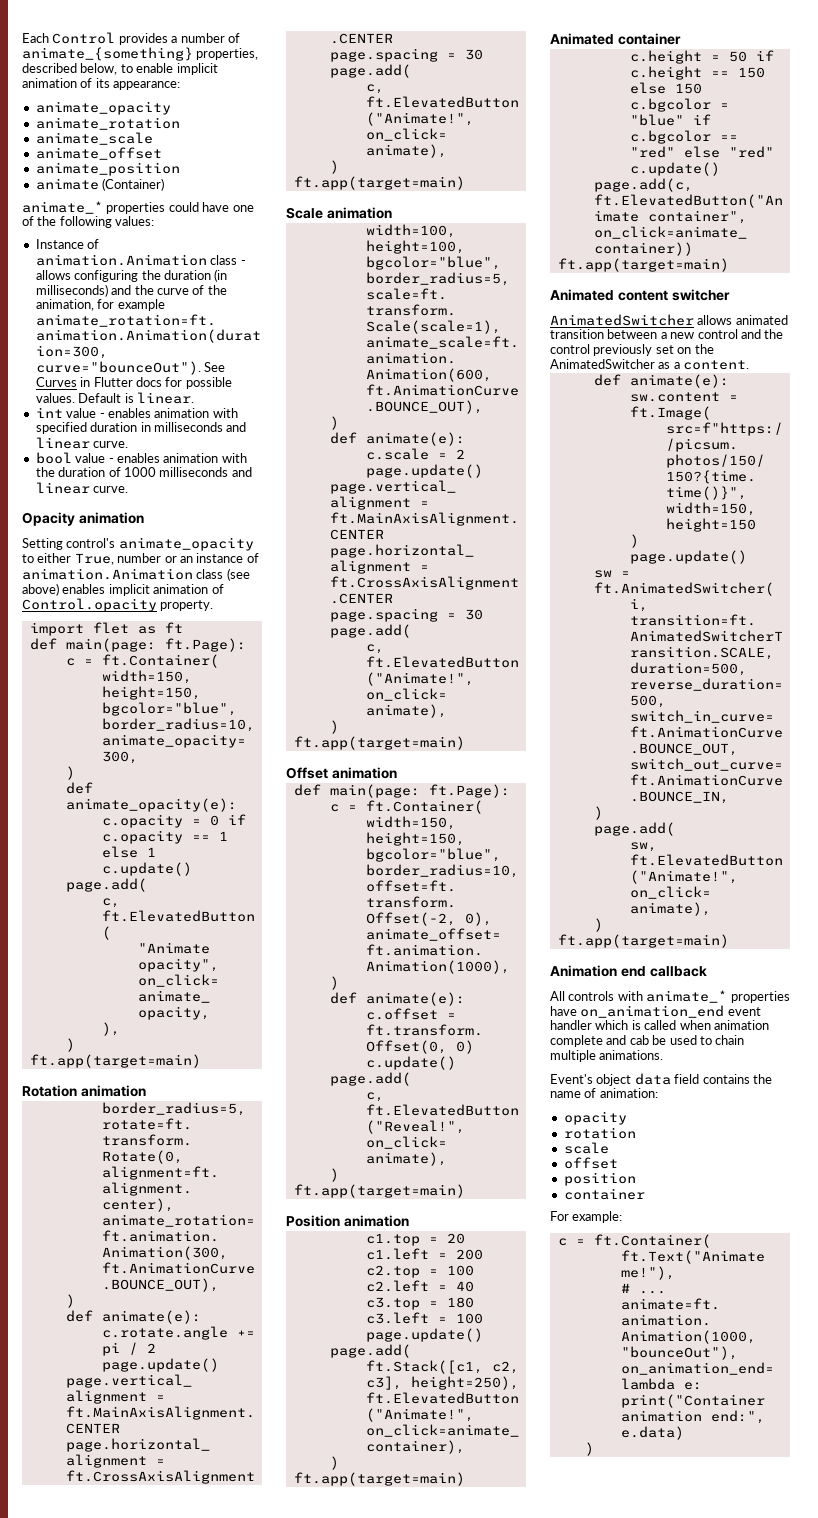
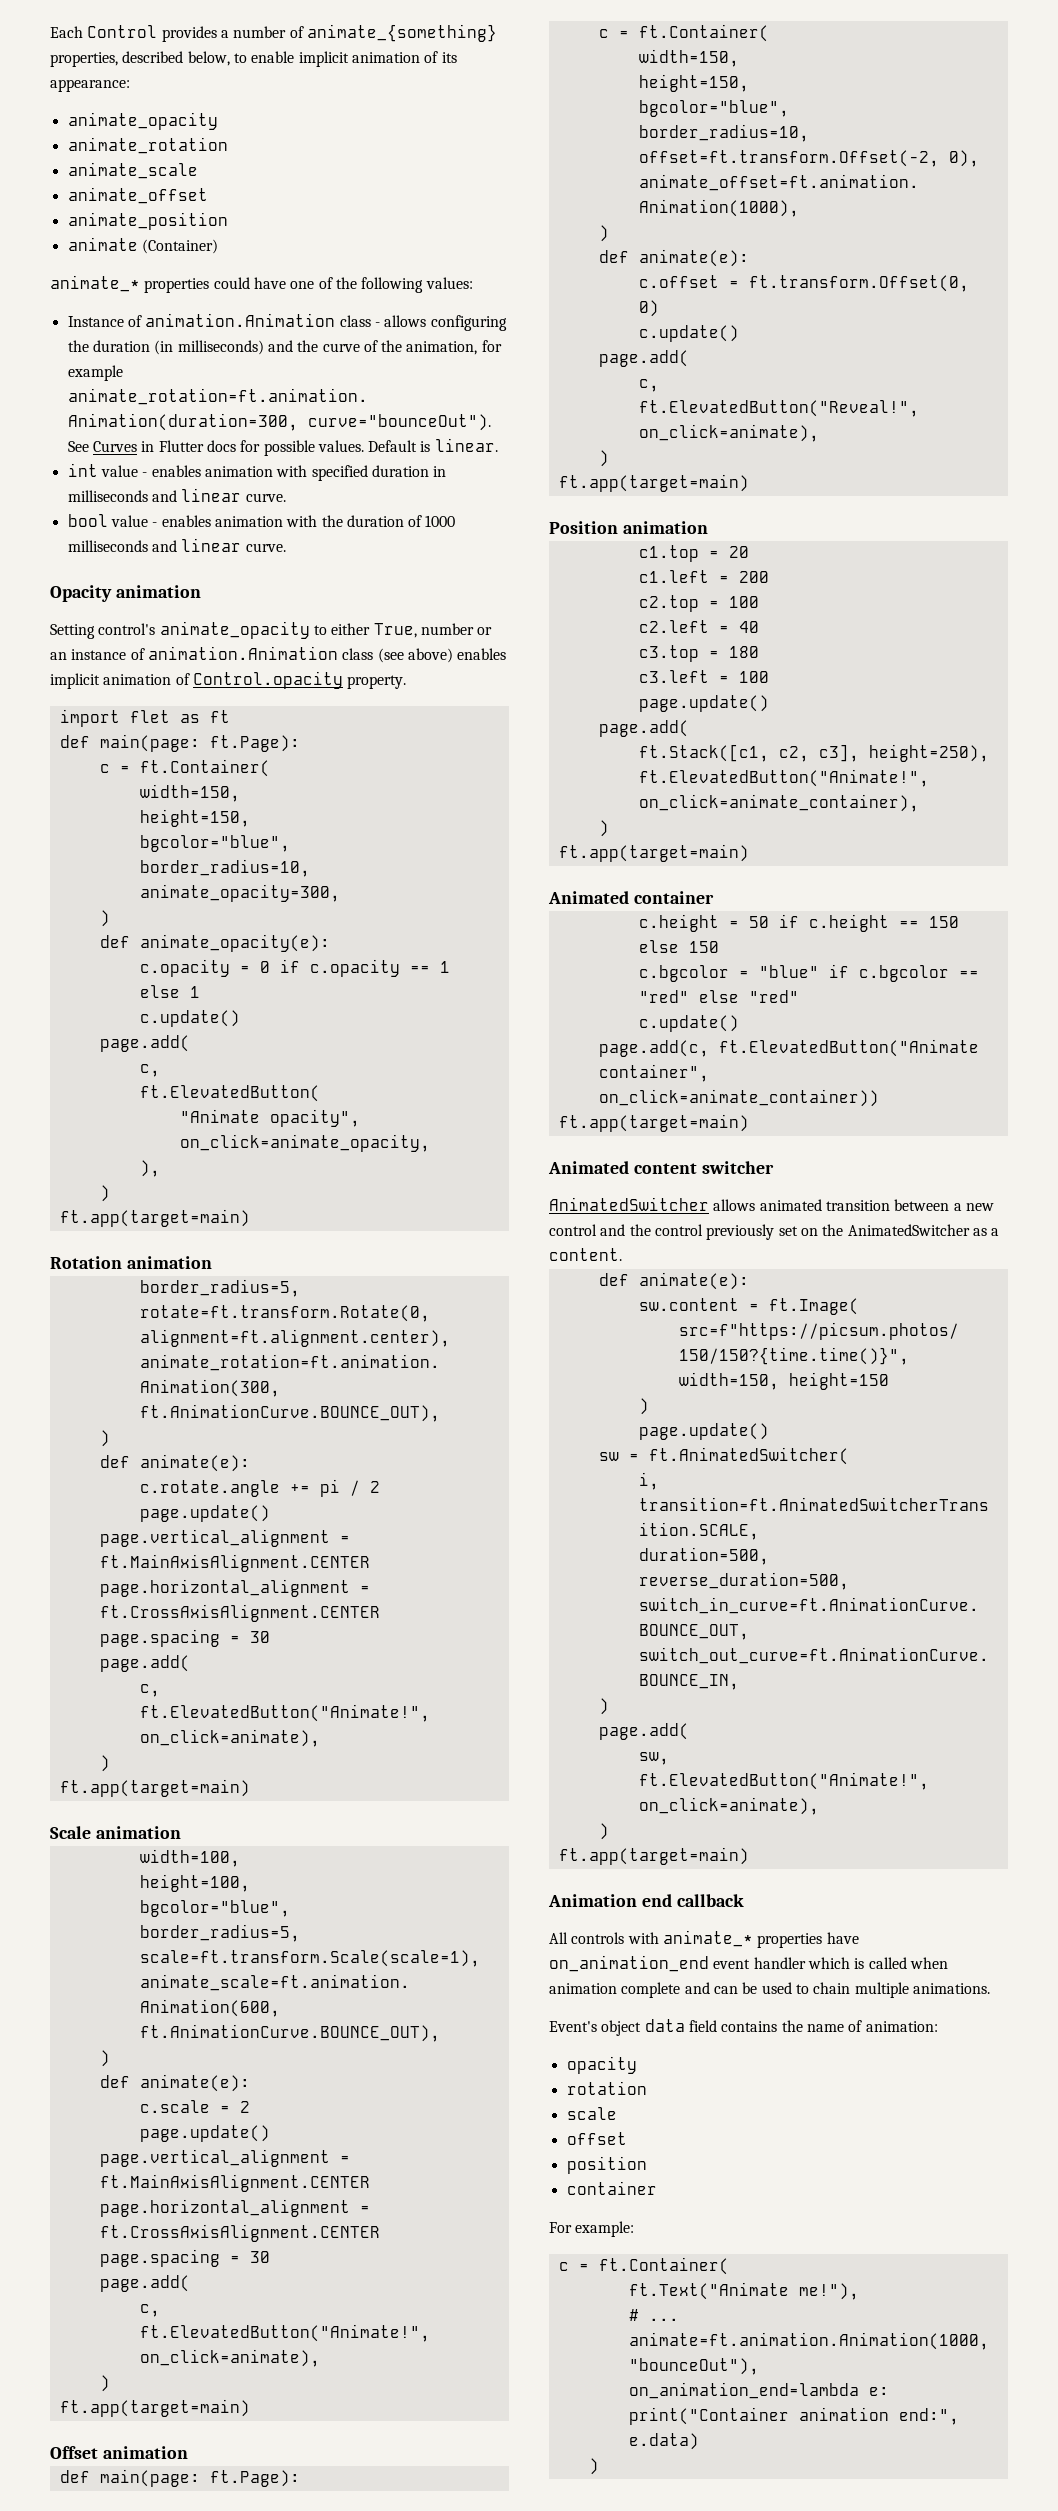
- All controls with animate_* properties have on_animation_end event handler which is called when animation complete and cab be used to chain multiple animations.
+ All controls with animate_* properties have on_animation_end event handler which is called when animation complete and can be used to chain multiple animations.

